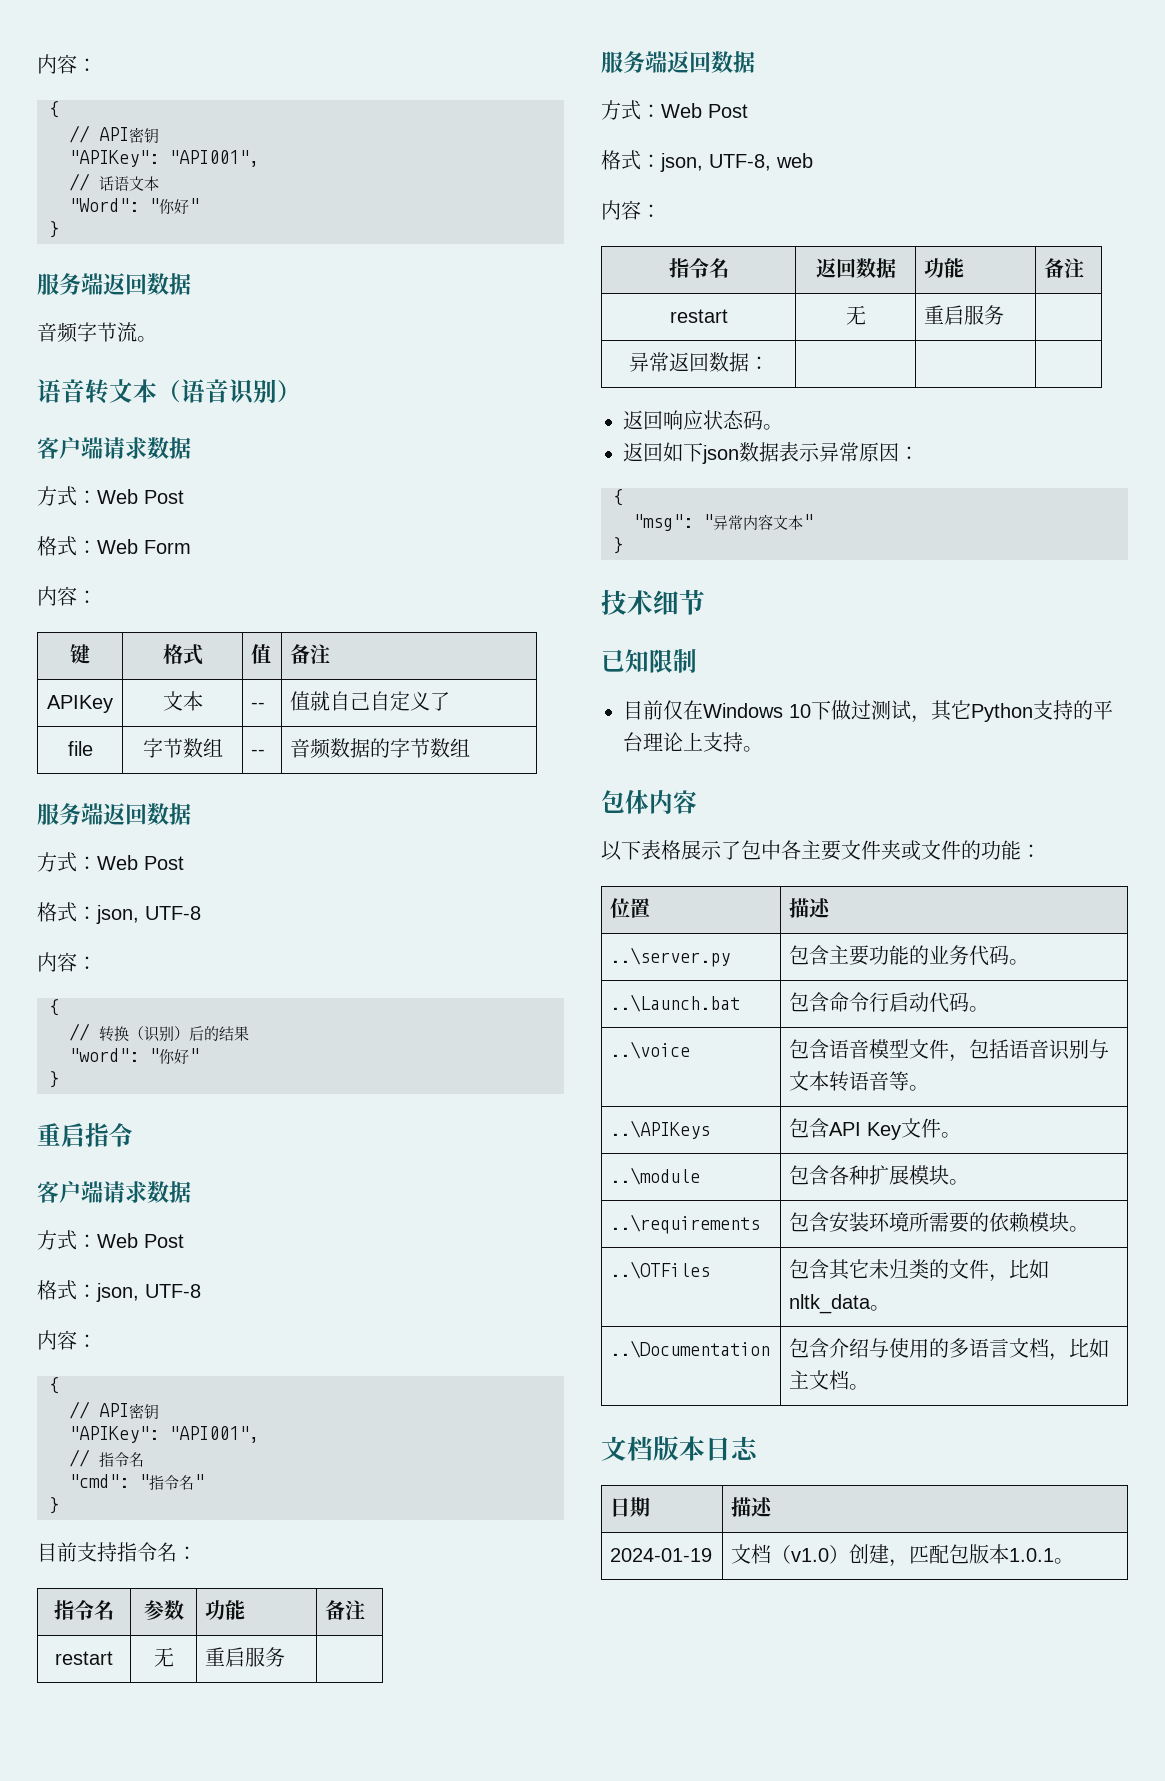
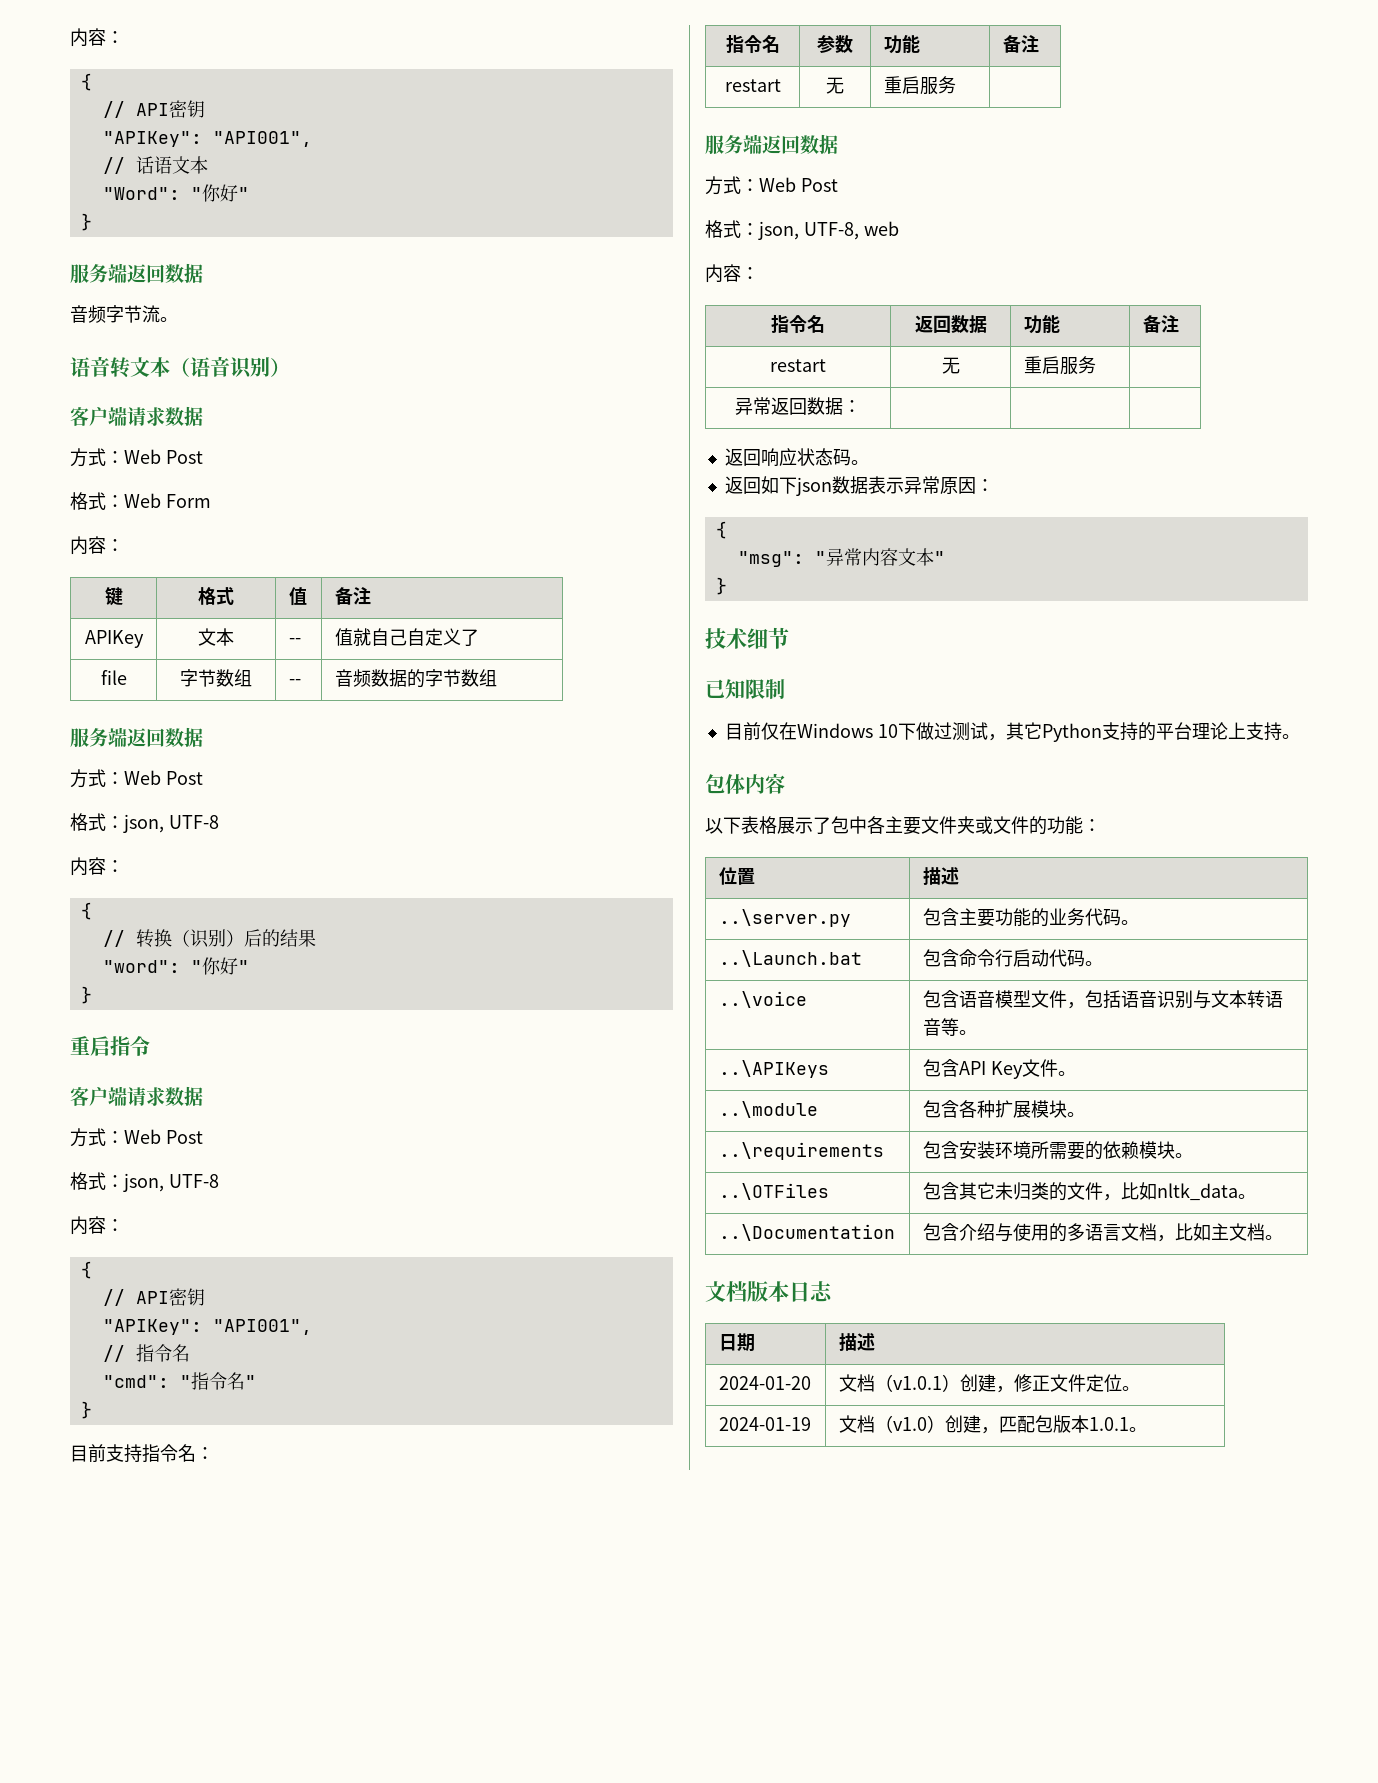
+ 2024-01-20 | 文档（v1.0.1）创建，修正文件定位。

